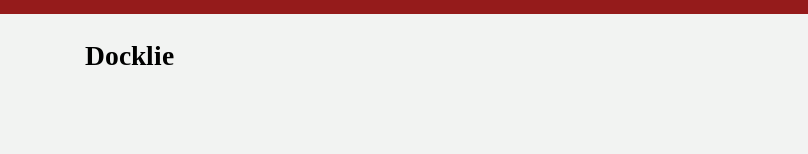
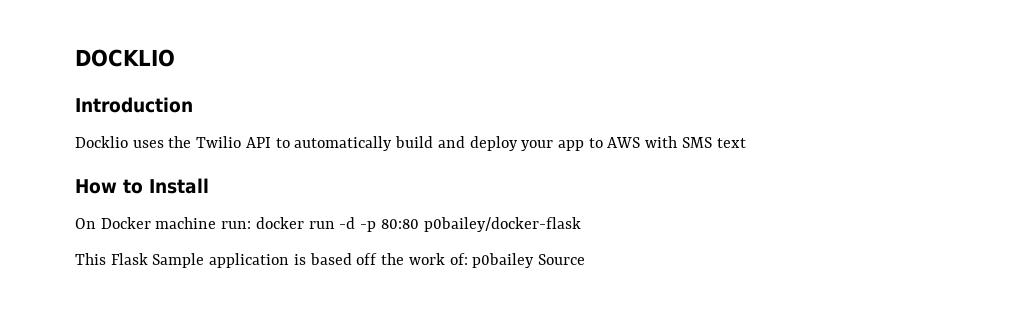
- Docklie
+ DOCKLIO
+ Introduction
+ Docklio uses the Twilio API to automatically build and deploy your app to AWS with SMS text
+ How to Install
+ On Docker machine run: docker run -d -p 80:80 p0bailey/docker-flask
+ This Flask Sample application is based off the work of: p0bailey Source

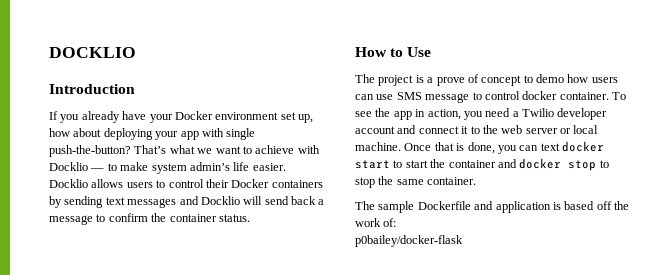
- Docklio uses the Twilio API to automatically build and deploy your app to AWS with SMS text
- How to Install
- On Docker machine run: docker run -d -p 80:80 p0bailey/docker-flask
- This Flask Sample application is based off the work of: p0bailey Source
+ If you already have your Docker environment set up, how about deploying your app with single push-the-button? That’s what we want to achieve with Docklio — to make system admin’s life easier. Docklio allows users to control their Docker containers by sending text messages and Docklio will send back a message to confirm the container status.
+ How to Use
+ The project is a prove of concept to demo how users can use SMS message to control docker container. To see the app in action, you need a Twilio developer account and connect it to the web server or local machine. Once that is done, you can text docker start to start the container and docker stop to stop the same container.
+ The sample Dockerfile and application is based off the work of:
+ p0bailey/docker-flask

